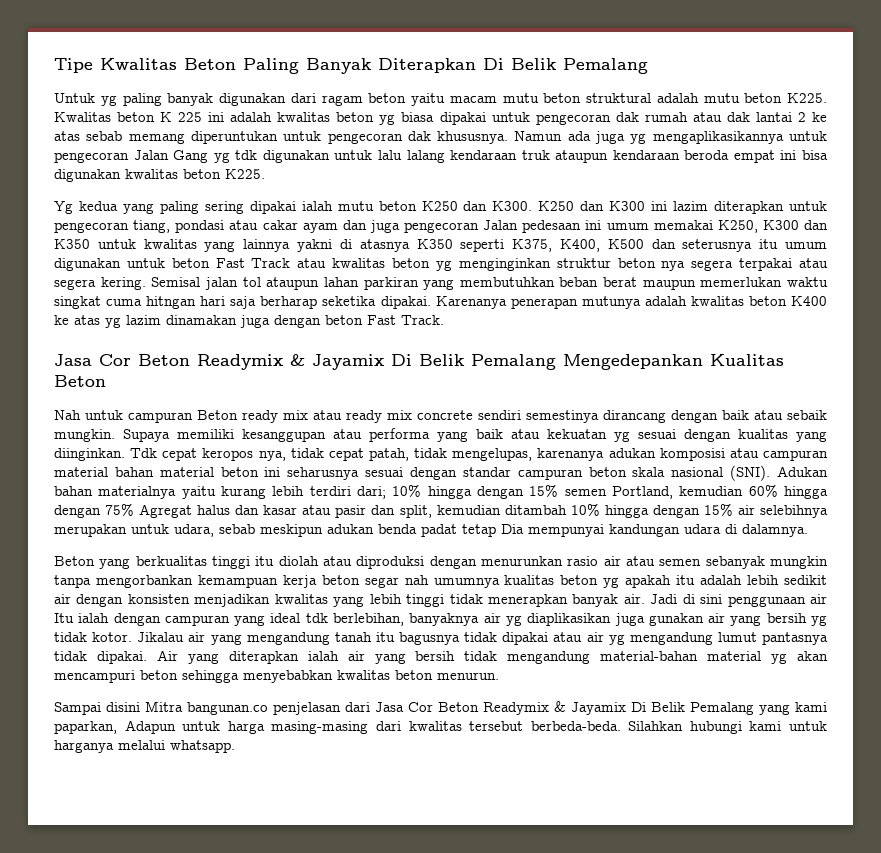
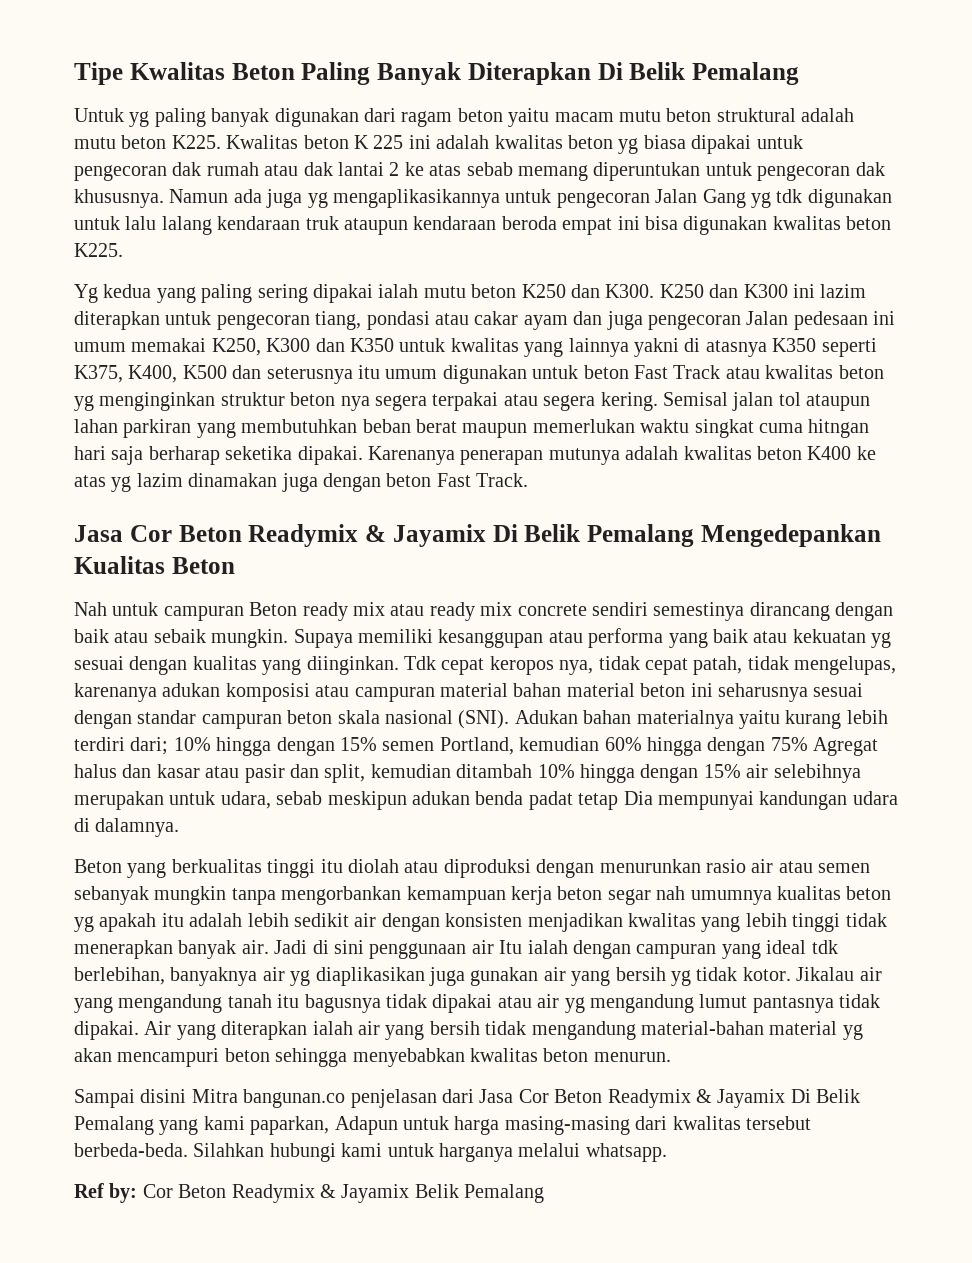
+ Ref by: Cor Beton Readymix & Jayamix Belik Pemalang

